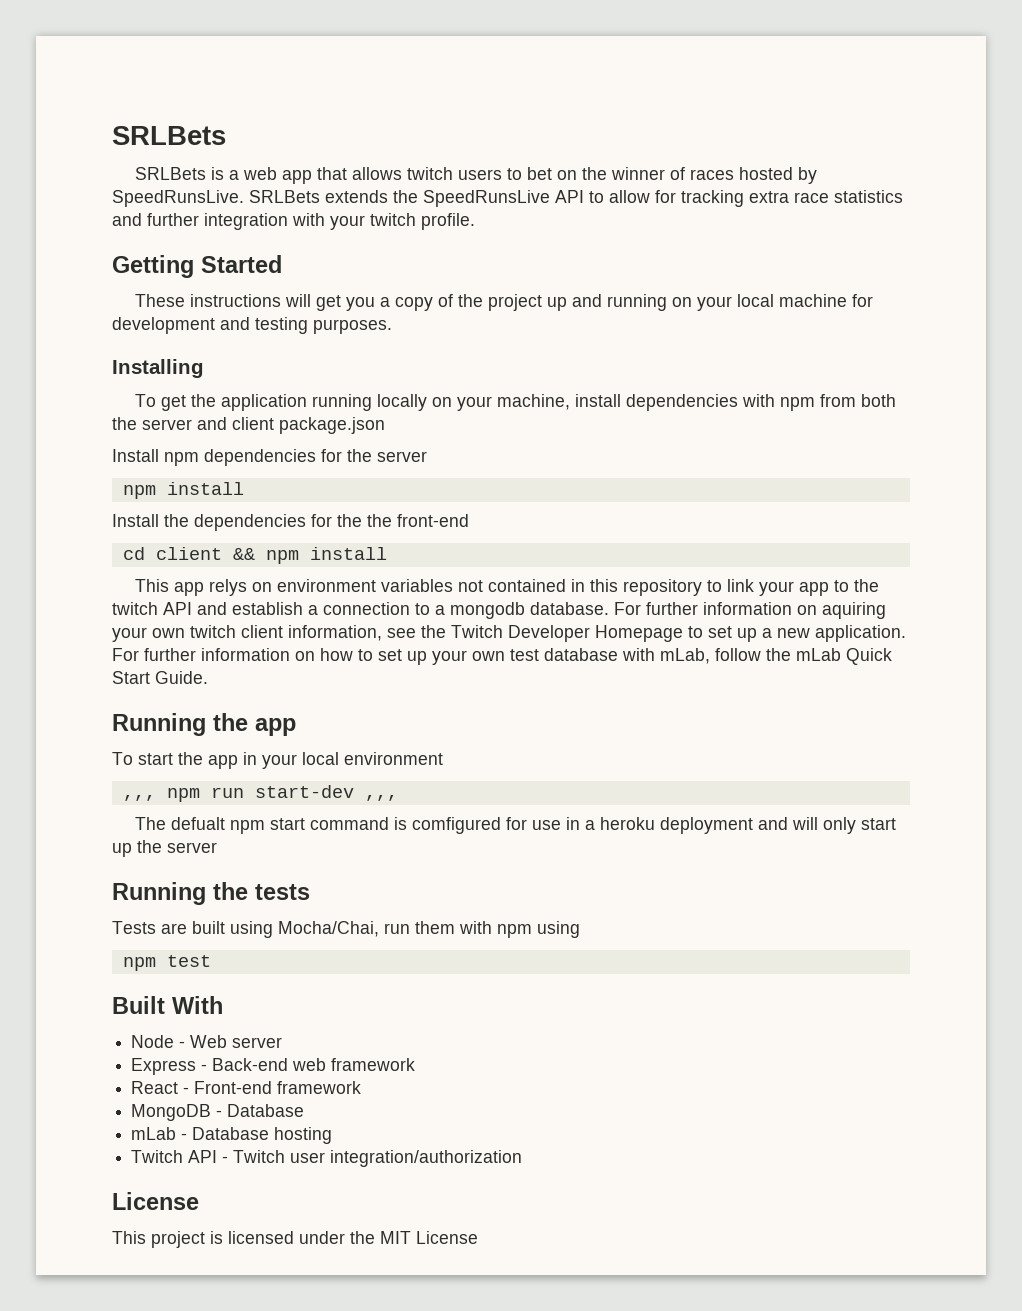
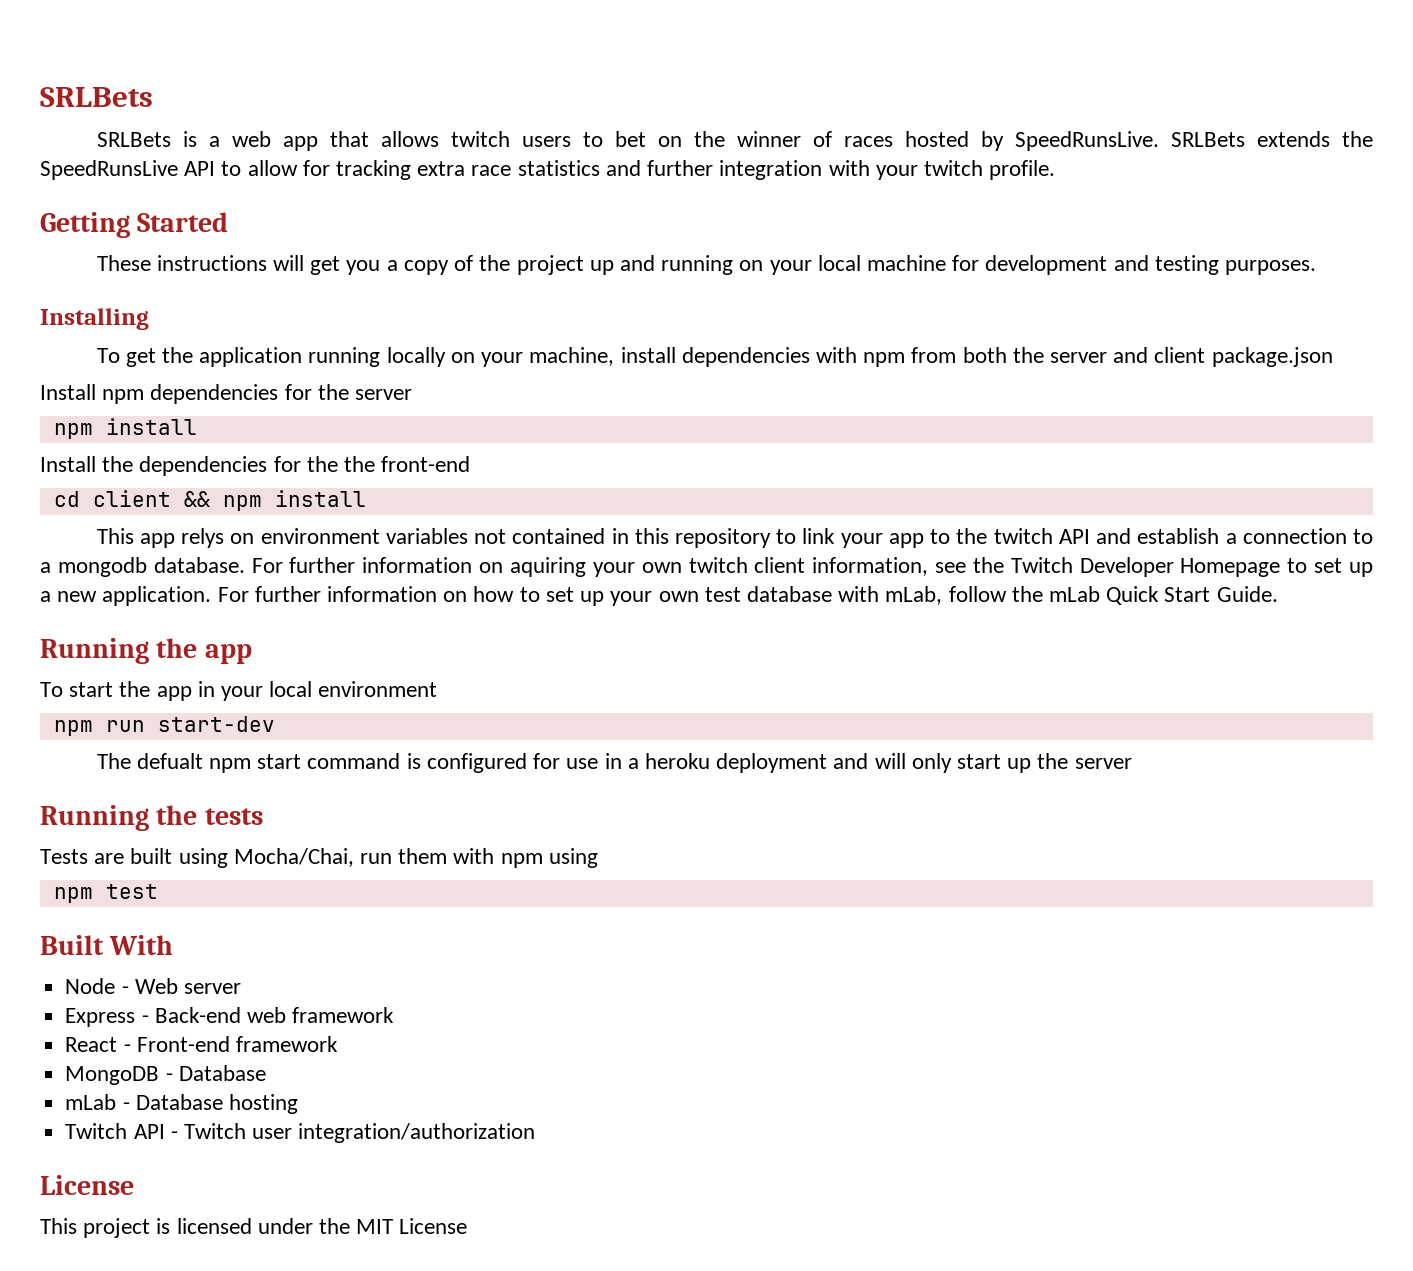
- ,,, npm run start-dev ,,,
+ npm run start-dev
- The defualt npm start command is comfigured for use in a heroku deployment and will only start up the server
+ The defualt npm start command is configured for use in a heroku deployment and will only start up the server

